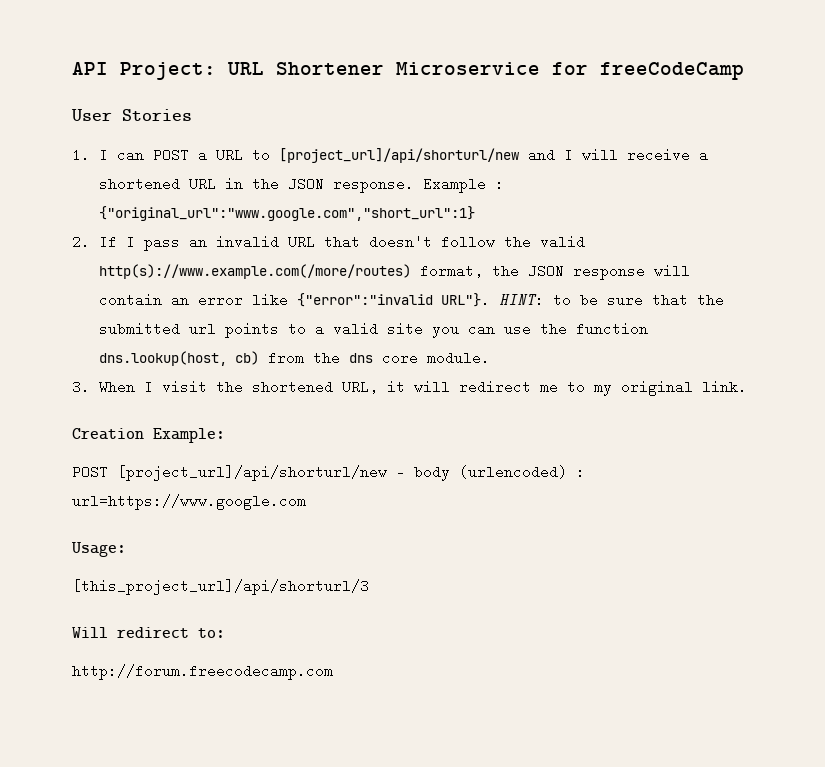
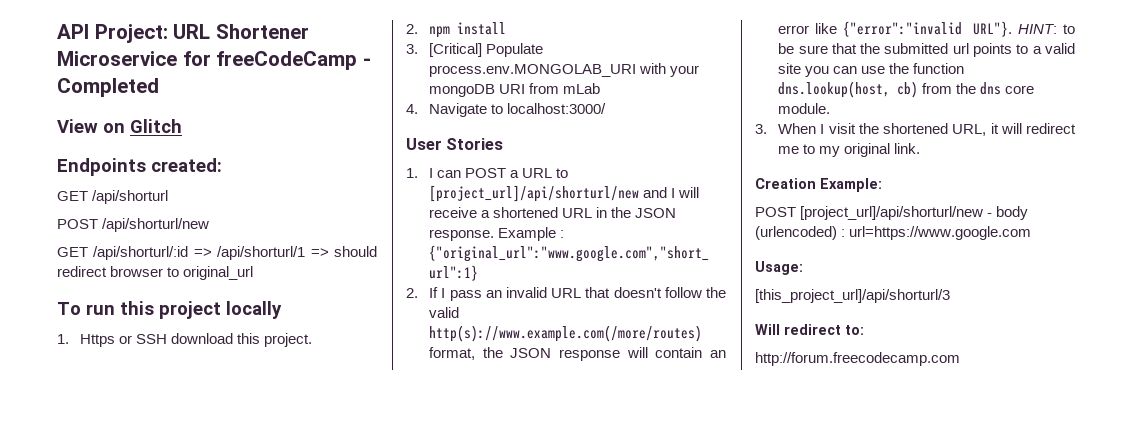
- API Project: URL Shortener Microservice for freeCodeCamp
+ API Project: URL Shortener Microservice for freeCodeCamp - Completed
+ View on Glitch
+ Endpoints created:
+ GET /api/shorturl
+ POST /api/shorturl/new
+ GET /api/shorturl/:id => /api/shorturl/1 => should redirect browser to original_url
+ To run this project locally
+ 1. Https or SSH download this project.
+ 2. npm install
+ 3. [Critical] Populate process.env.MONGOLAB_URI with your mongoDB URI from mLab
+ 4. Navigate to localhost:3000/

